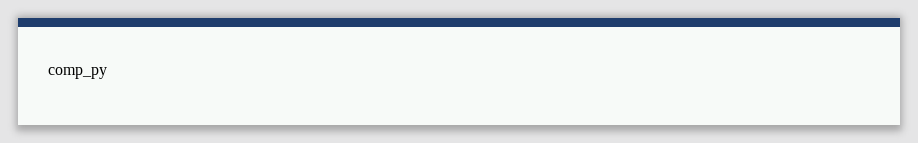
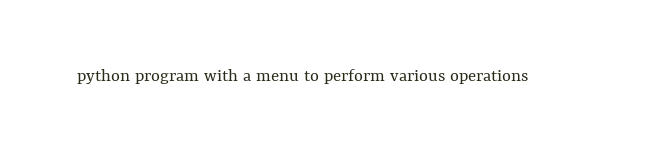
- comp_py
+ python program with a menu to perform various operations

